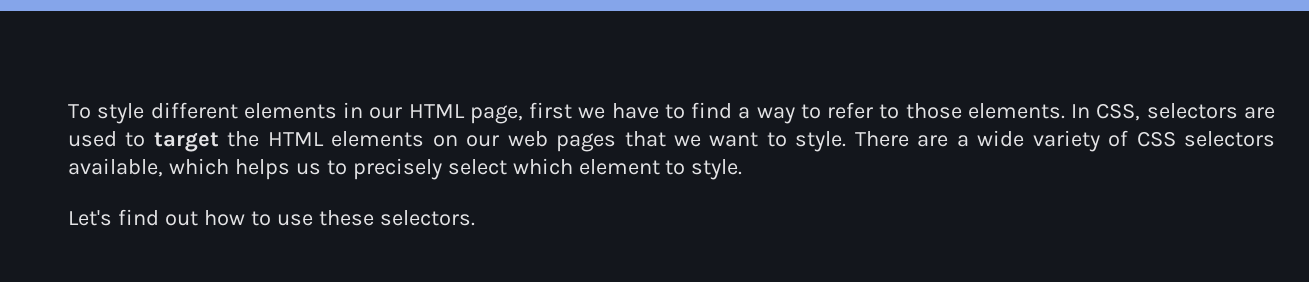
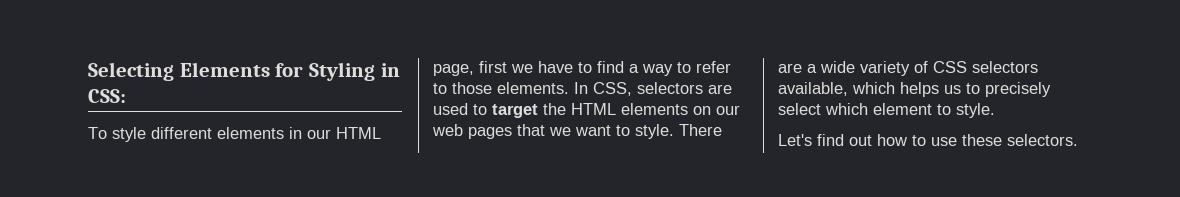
+ Selecting Elements for Styling in CSS:

